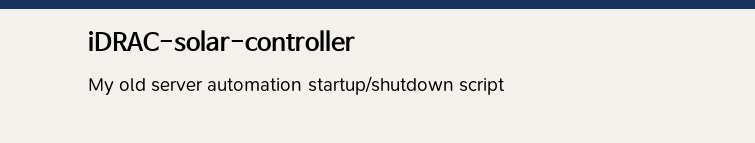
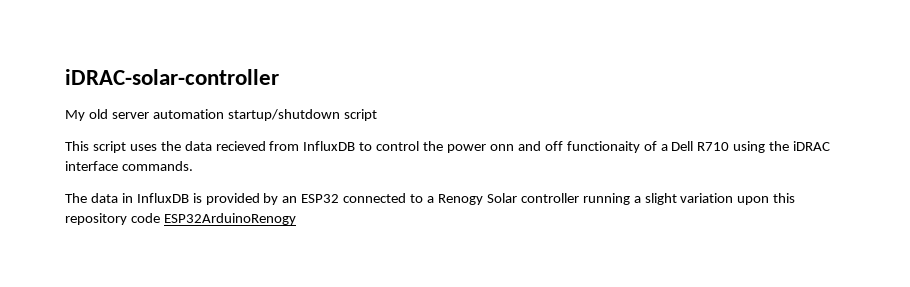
+ This script uses the data recieved from InfluxDB to control the power onn and off functionaity of a Dell R710 using the iDRAC interface commands.
+ The data in InfluxDB is provided by an ESP32 connected to a Renogy Solar controller running a slight variation upon this repository code ESP32ArduinoRenogy

